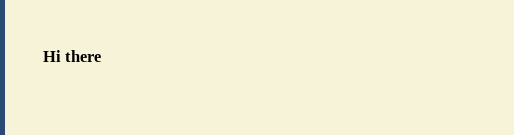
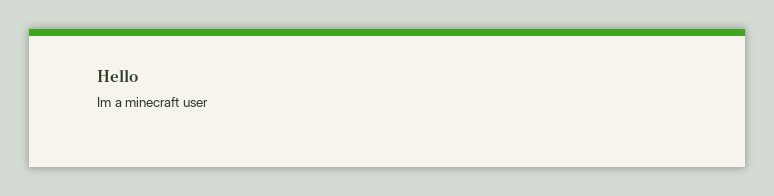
- Hi there
+ Hello
+ Im a minecraft user

